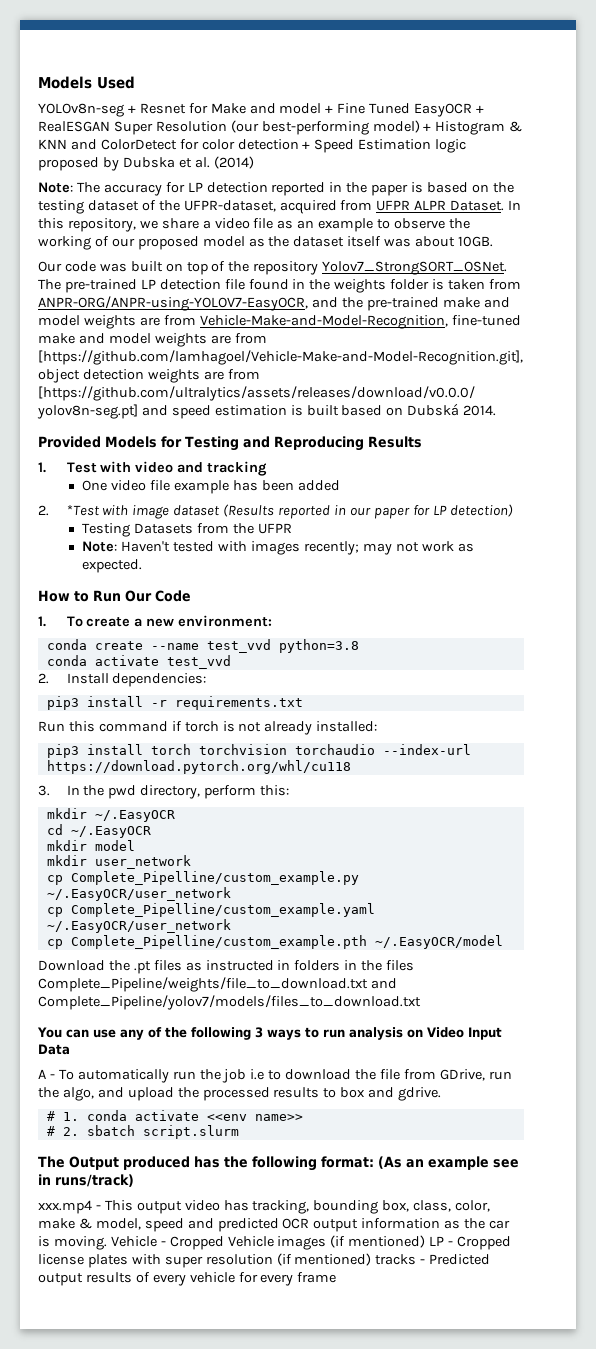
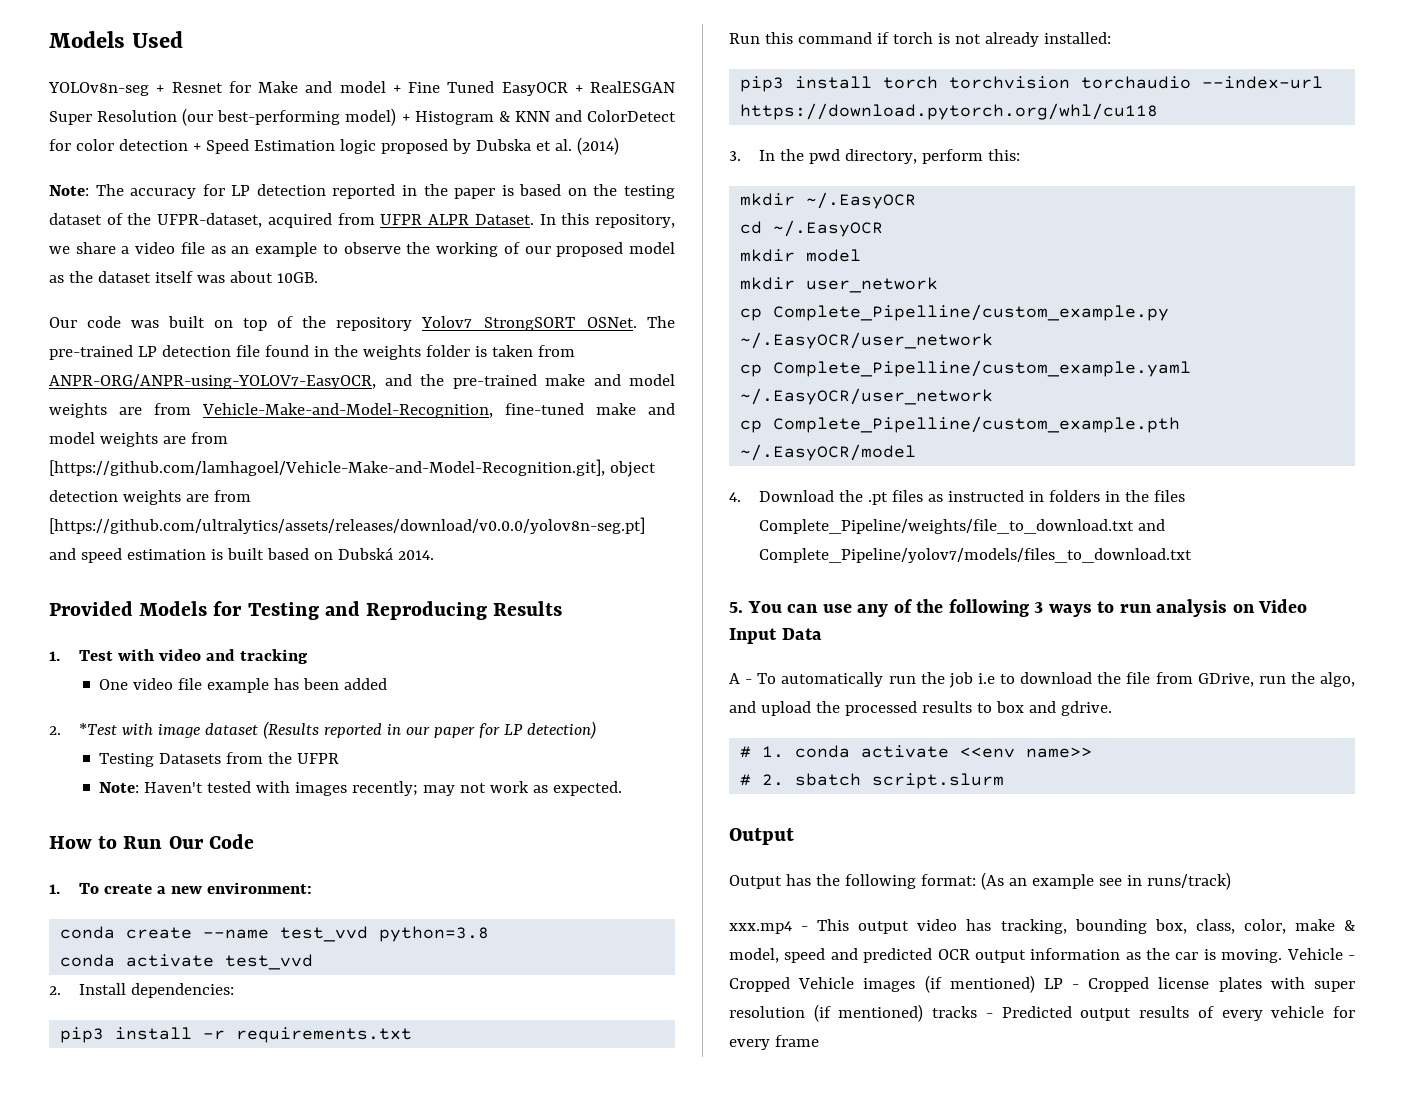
- Download the .pt files as instructed in folders in the files Complete_Pipeline/weights/file_to_download.txt and Complete_Pipeline/yolov7/models/files_to_download.txt
+ 4. Download the .pt files as instructed in folders in the files Complete_Pipeline/weights/file_to_download.txt and Complete_Pipeline/yolov7/models/files_to_download.txt
- You can use any of the following 3 ways to run analysis on Video Input Data
+ 5. You can use any of the following 3 ways to run analysis on Video Input Data
  # 2. sbatch script.slurm
- The Output produced has the following format: (As an example see in runs/track)
+ Output
+ Output has the following format: (As an example see in runs/track)

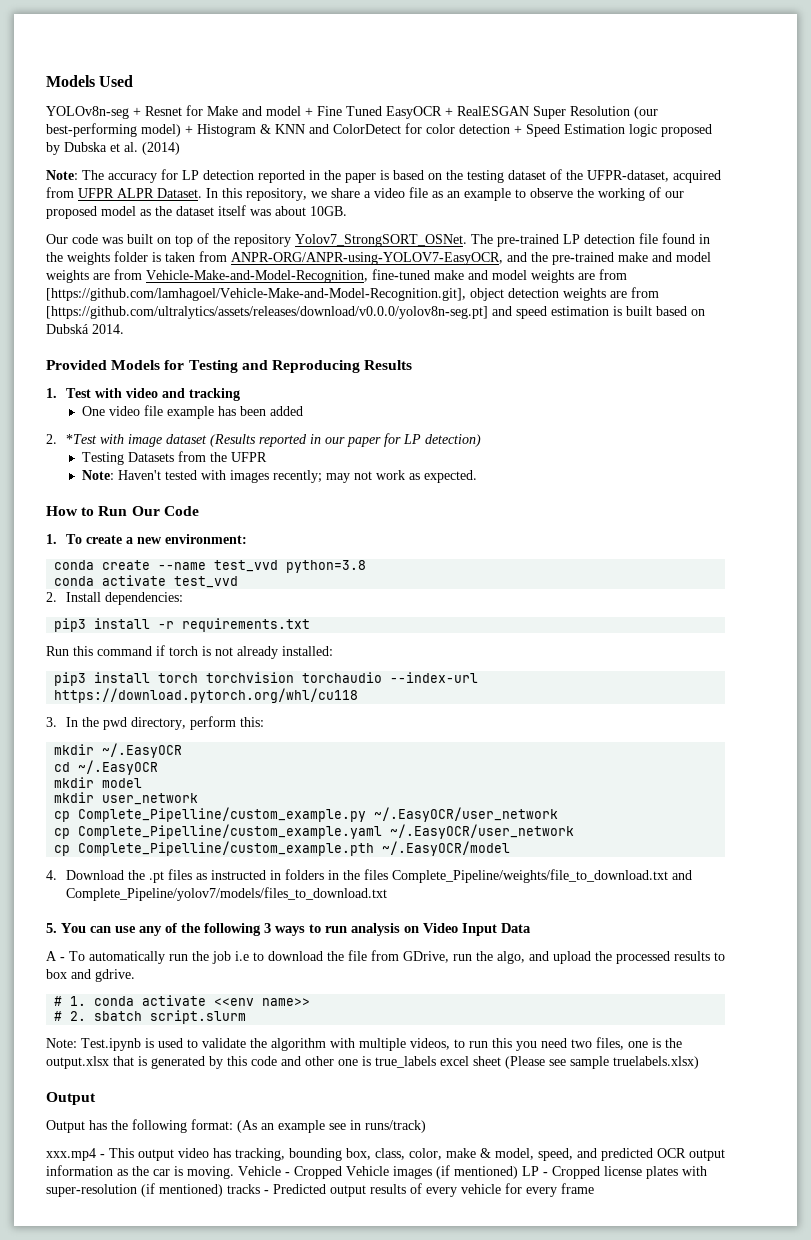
+ Note: Test.ipynb is used to validate the algorithm with multiple videos, to run this you need two files, one is the output.xlsx that is generated by this code and other one is true_labels excel sheet (Please see sample truelabels.xlsx)
- xxx.mp4 - This output video has tracking, bounding box, class, color, make & model, speed and predicted OCR output information as the car is moving.
+ xxx.mp4 - This output video has tracking, bounding box, class, color, make & model, speed, and predicted OCR output information as the car is moving.
- Vehicle - Cropped Vehicle images (if mentioned) LP - Cropped license plates with super resolution (if mentioned) tracks - Predicted output results of every vehicle for every frame
+ Vehicle - Cropped Vehicle images (if mentioned) LP - Cropped license plates with super-resolution (if mentioned) tracks - Predicted output results of every vehicle for every frame

